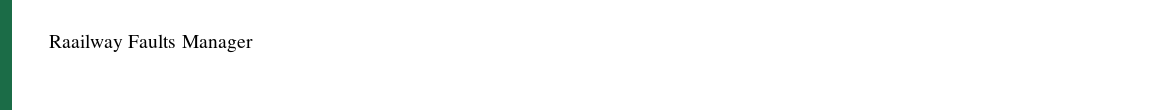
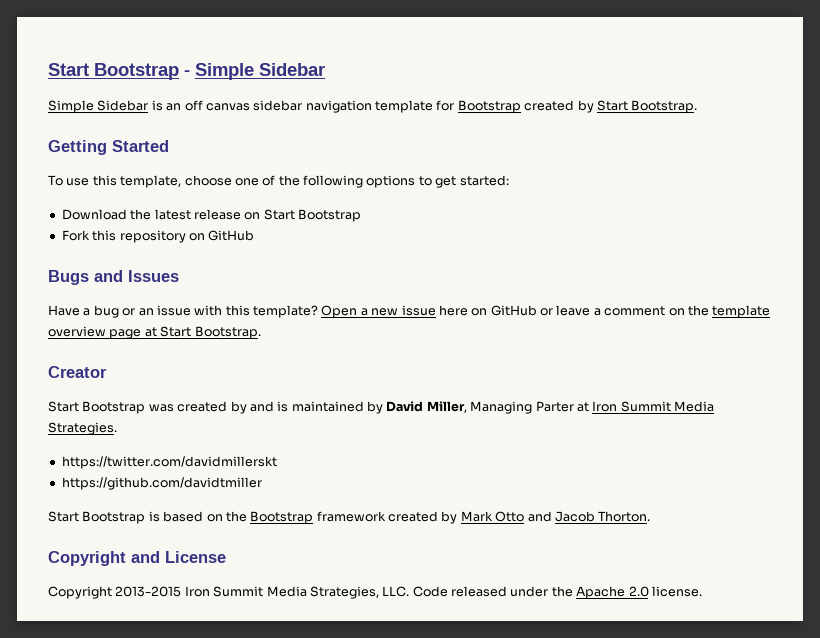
- Raailway Faults Manager
+ Start Bootstrap - Simple Sidebar
+ Simple Sidebar is an off canvas sidebar navigation template for Bootstrap created by Start Bootstrap.
+ Getting Started
+ To use this template, choose one of the following options to get started:
+ Download the latest release on Start Bootstrap
+ Fork this repository on GitHub
+ Bugs and Issues
+ Have a bug or an issue with this template? Open a new issue here on GitHub or leave a comment on the template overview page at Start Bootstrap.
+ Creator
+ Start Bootstrap was created by and is maintained by David Miller, Managing Parter at Iron Summit Media Strategies.
+ https://twitter.com/davidmillerskt
+ https://github.com/davidtmiller
+ Start Bootstrap is based on the Bootstrap framework created by Mark Otto and Jacob Thorton.
+ Copyright and License
+ Copyright 2013-2015 Iron Summit Media Strategies, LLC. Code released under the Apache 2.0 license.

